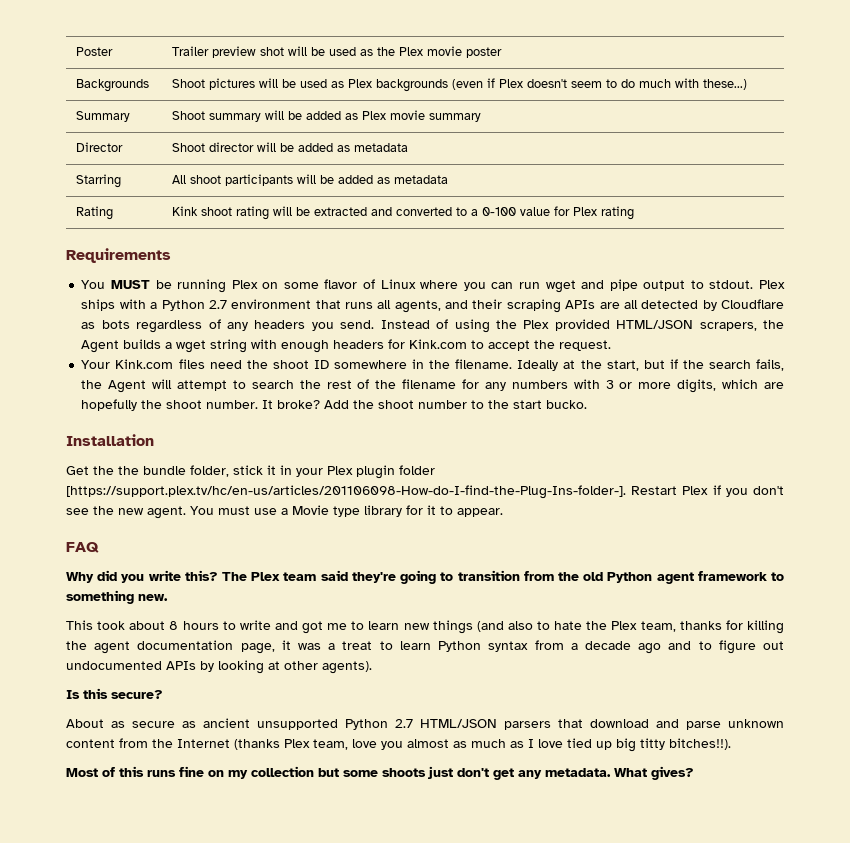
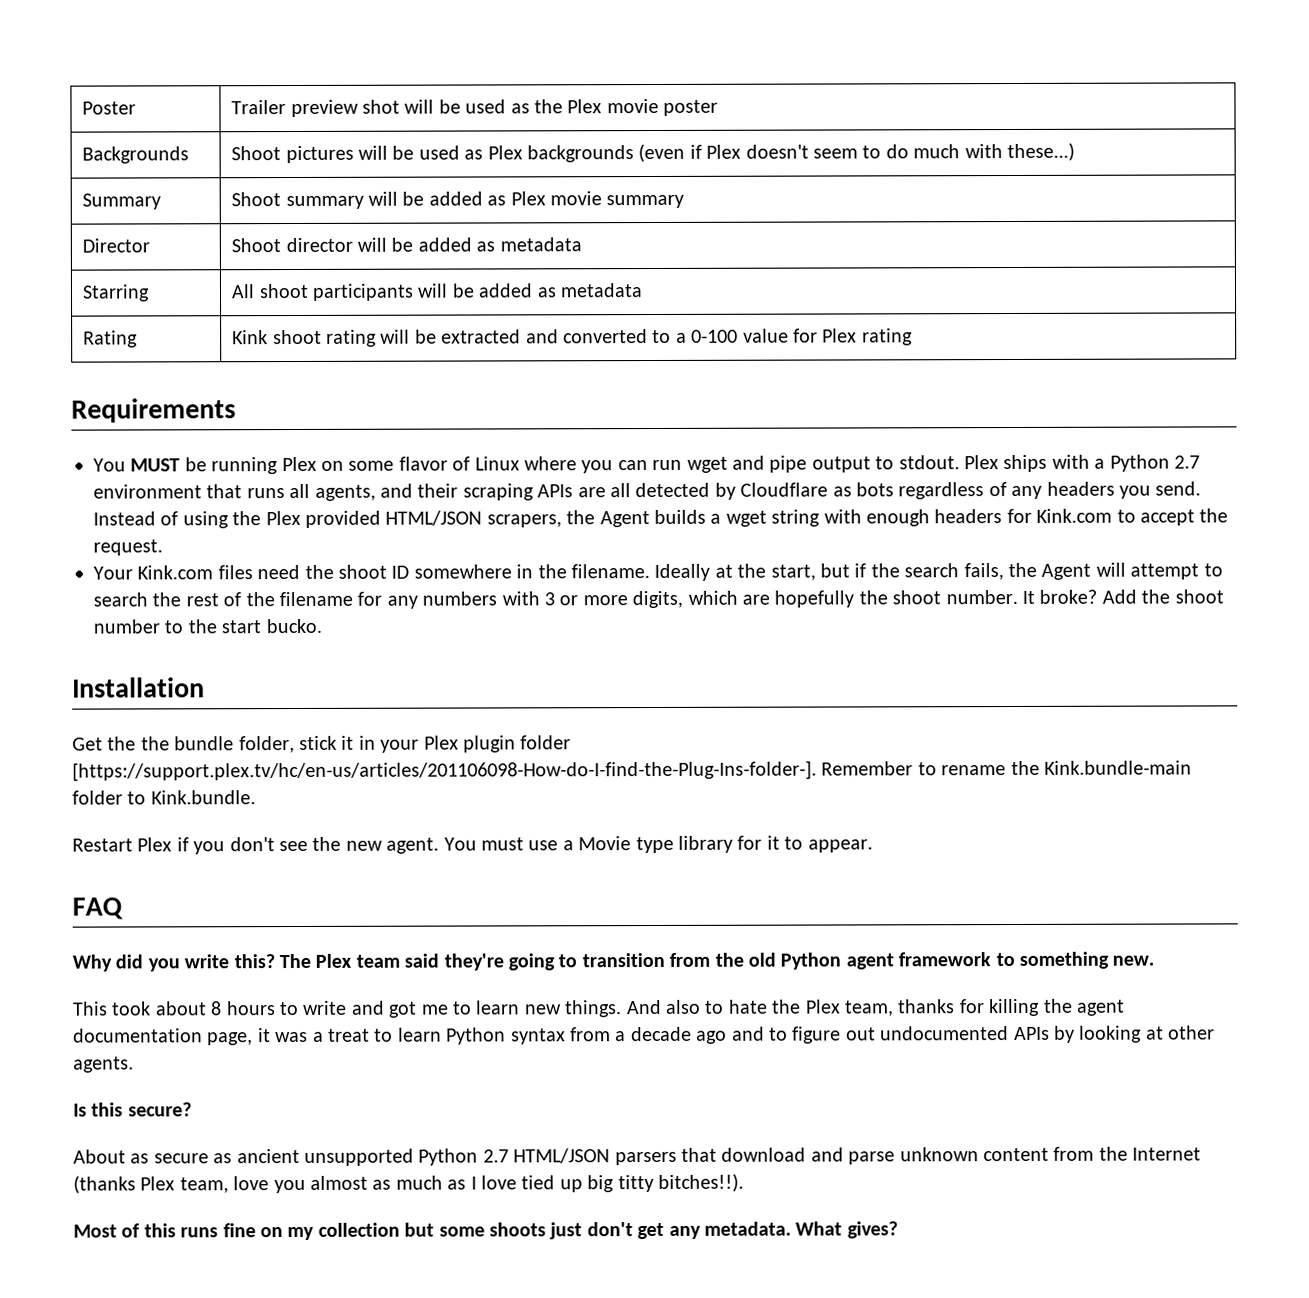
- Get the the bundle folder, stick it in your Plex plugin folder [https://support.plex.tv/hc/en-us/articles/201106098-How-do-I-find-the-Plug-Ins-folder-]. Restart Plex if you don't see the new agent.
+ Get the the bundle folder, stick it in your Plex plugin folder [https://support.plex.tv/hc/en-us/articles/201106098-How-do-I-find-the-Plug-Ins-folder-]. Remember to rename the Kink.bundle-main folder to Kink.bundle.
+ Restart Plex if you don't see the new agent.
- This took about 8 hours to write and got me to learn new things (and also to hate the Plex team, thanks for killing the agent documentation page, it was a treat to learn Python syntax from a decade ago and to figure out undocumented APIs by looking at other agents).
+ This took about 8 hours to write and got me to learn new things. And also to hate the Plex team, thanks for killing the agent documentation page, it was a treat to learn Python syntax from a decade ago and to figure out undocumented APIs by looking at other agents.

